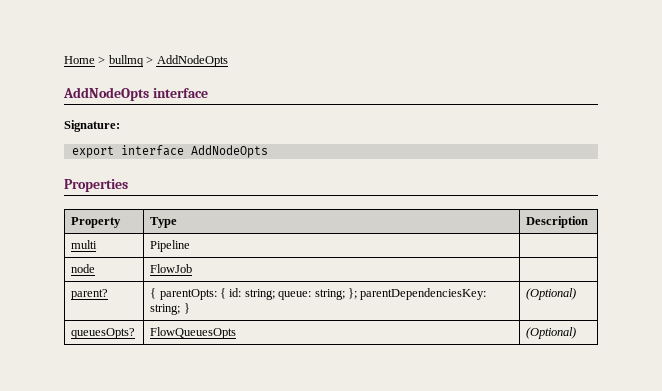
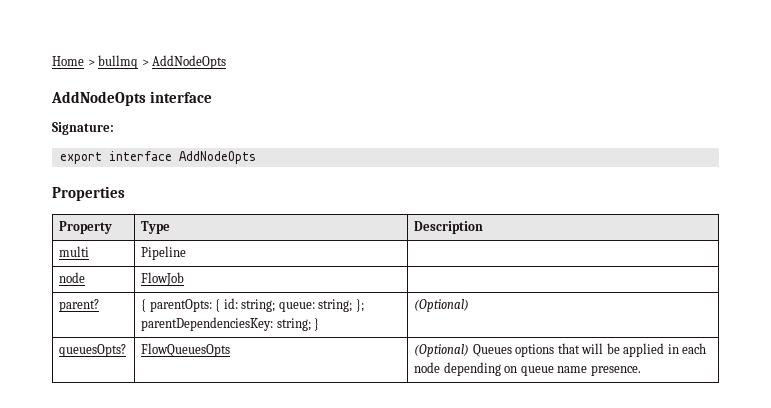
- queuesOpts? | FlowQueuesOpts | (Optional)
+ queuesOpts? | FlowQueuesOpts | (Optional) Queues options that will be applied in each node depending on queue name presence.

